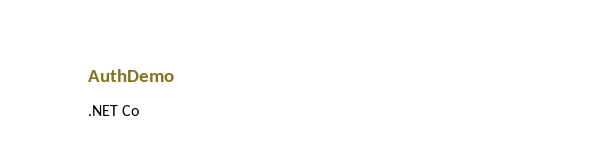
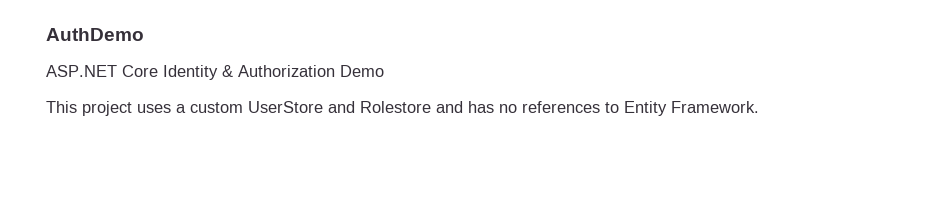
- .NET Co
+ ASP.NET Core Identity & Authorization Demo
+ This project uses a custom UserStore and Rolestore and has no references to Entity Framework.

